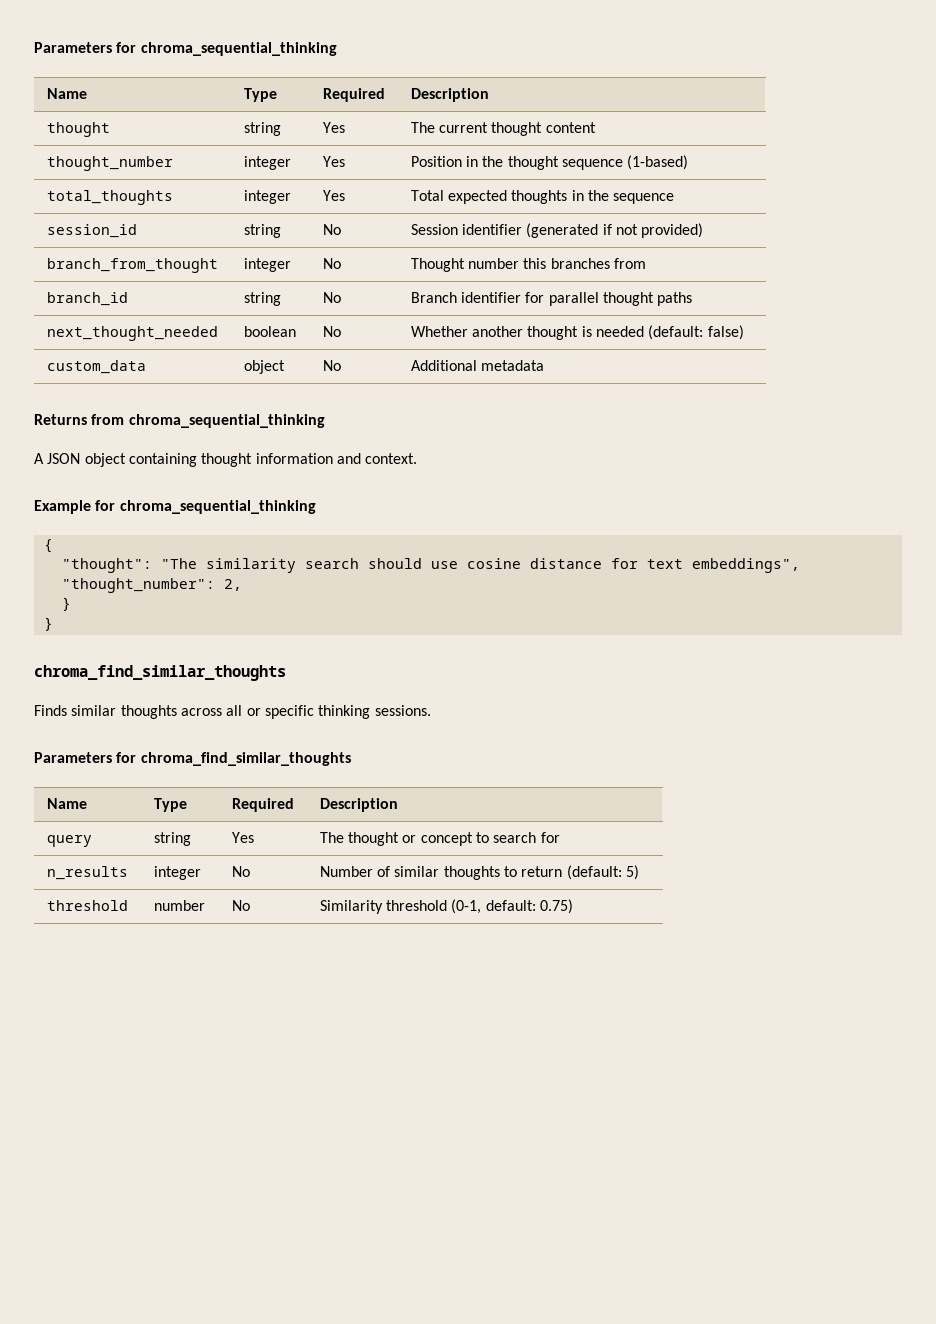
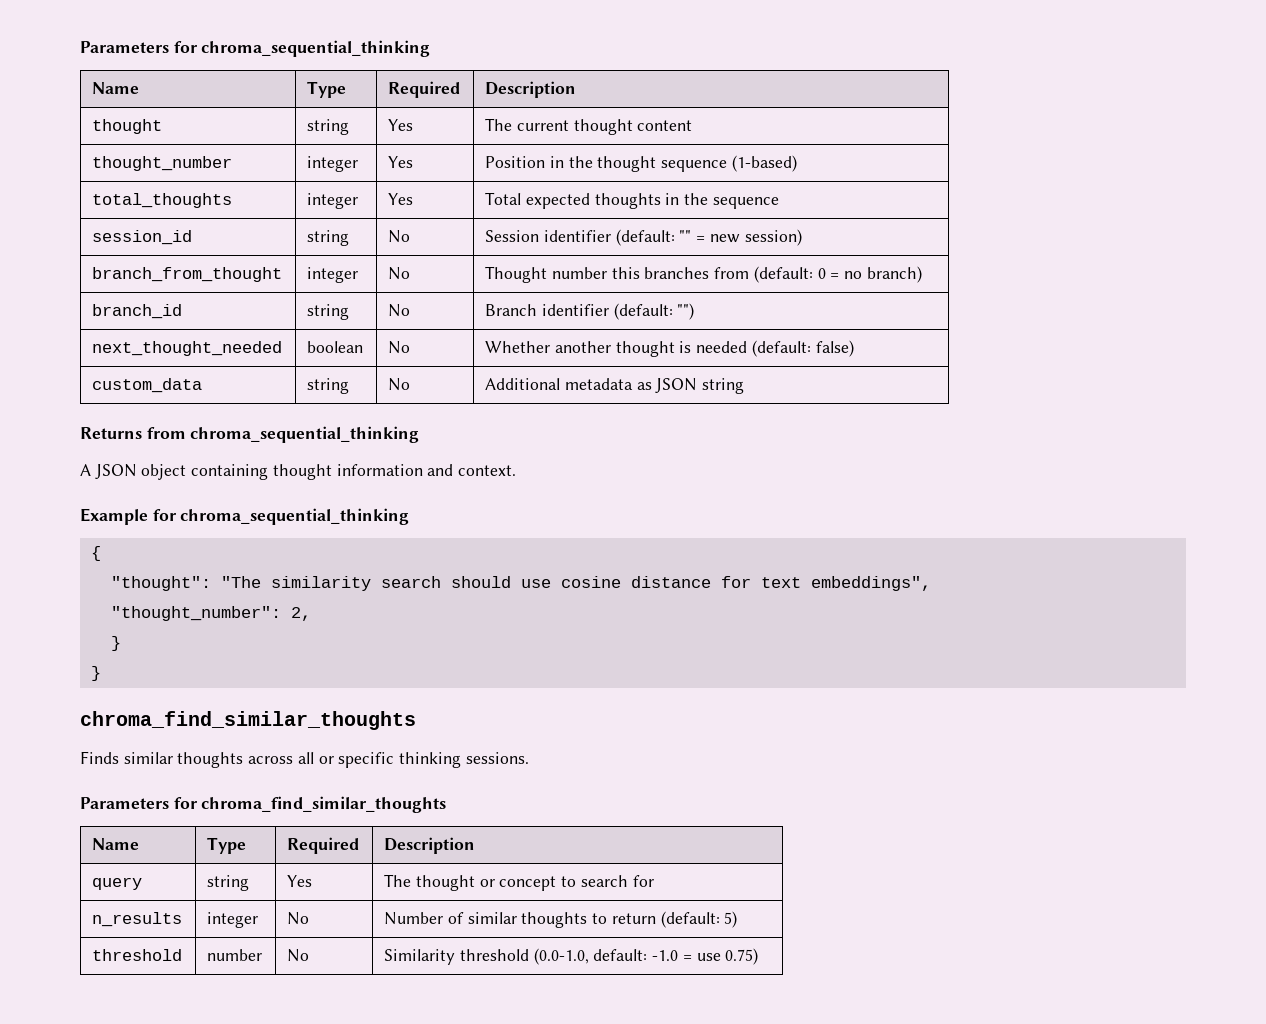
- session_id | string | No | Session identifier (generated if not provided)
+ session_id | string | No | Session identifier (default: "" = new session)
- branch_from_thought | integer | No | Thought number this branches from
+ branch_from_thought | integer | No | Thought number this branches from (default: 0 = no branch)
- branch_id | string | No | Branch identifier for parallel thought paths
+ branch_id | string | No | Branch identifier (default: "")
- custom_data | object | No | Additional metadata
+ custom_data | string | No | Additional metadata as JSON string
- threshold | number | No | Similarity threshold (0-1, default: 0.75)
+ threshold | number | No | Similarity threshold (0.0-1.0, default: -1.0 = use 0.75)

